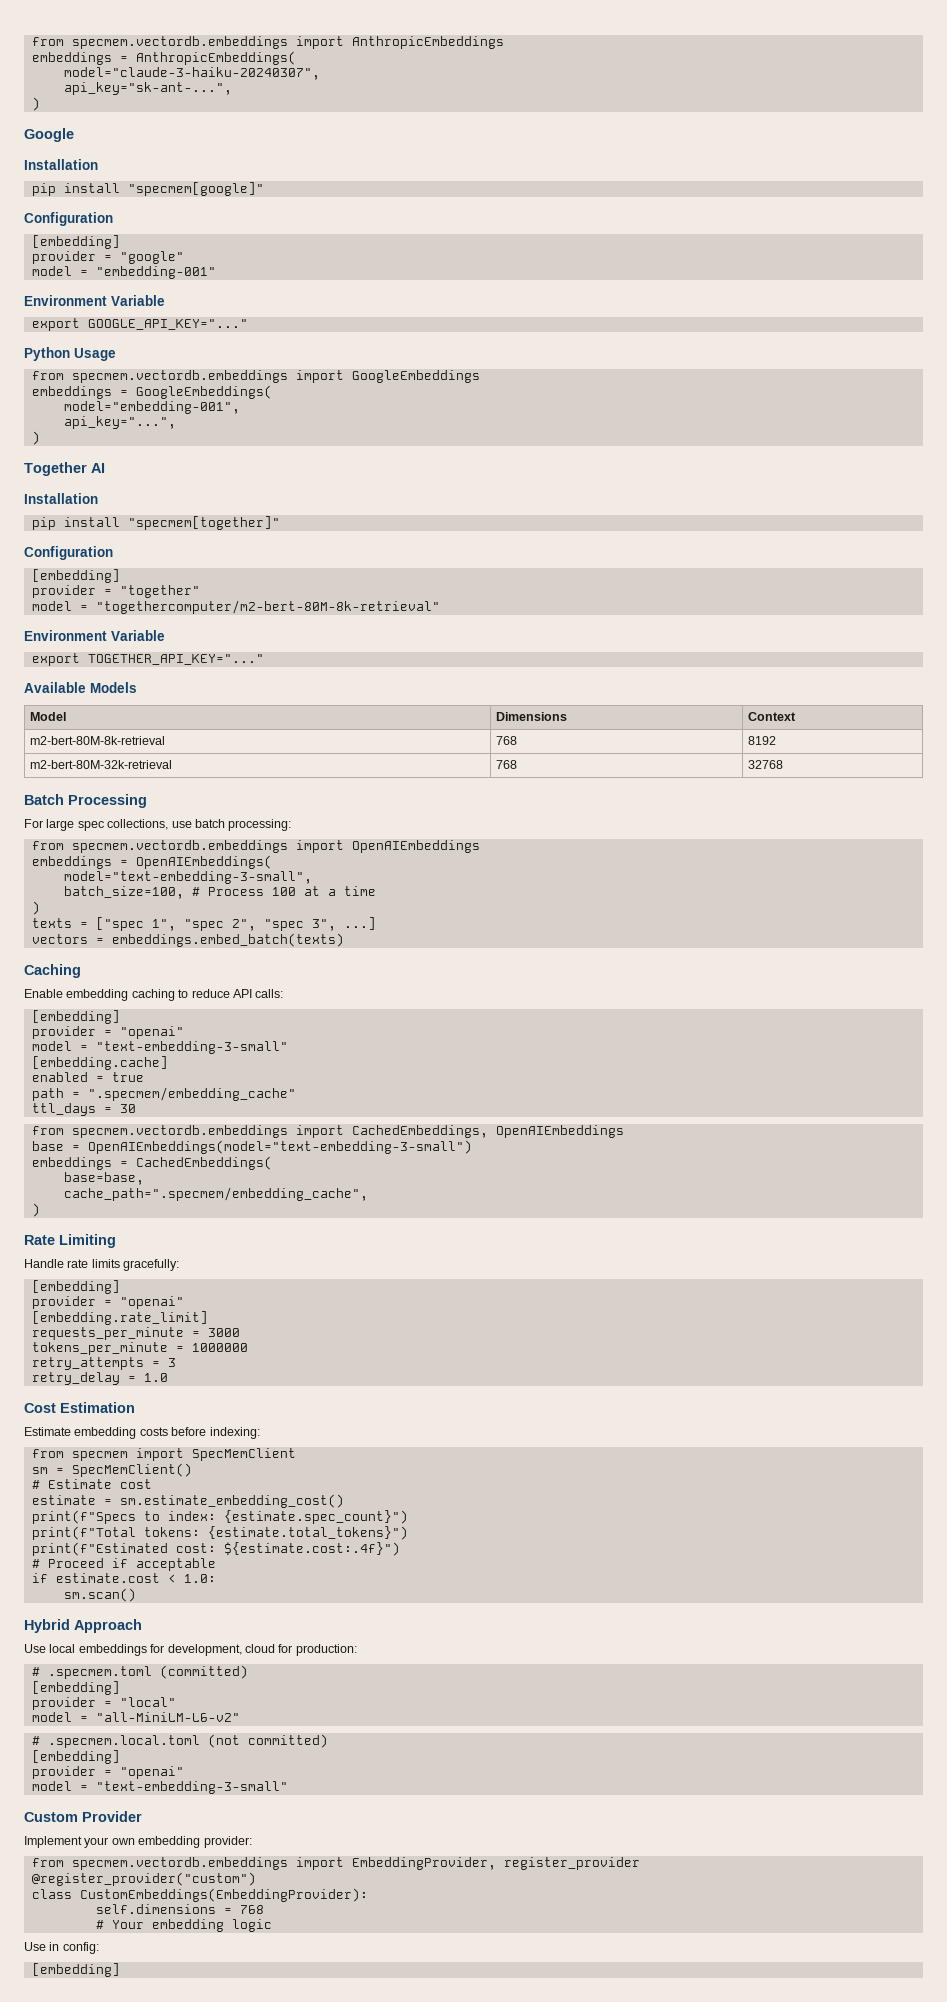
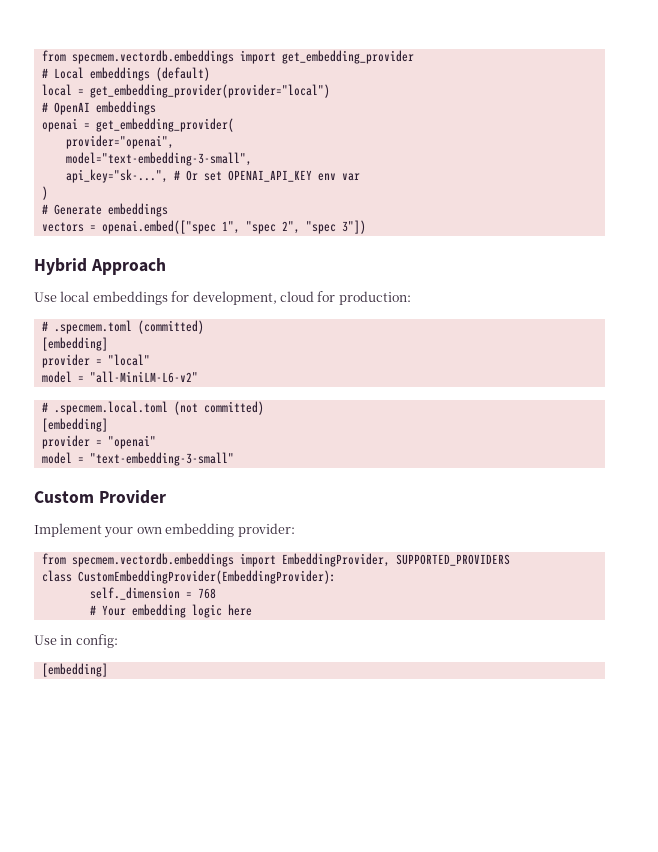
- from specmem.vectordb.embeddings import AnthropicEmbeddings
- embeddings = AnthropicEmbeddings(
- model="claude-3-haiku-20240307",
- api_key="sk-ant-...",
+ from specmem.vectordb.embeddings import get_embedding_provider
+ # Local embeddings (default)
+ local = get_embedding_provider(provider="local")
+ # OpenAI embeddings
+ openai = get_embedding_provider(
+ provider="openai",
+ model="text-embedding-3-small",
+ api_key="sk-...", # Or set OPENAI_API_KEY env var
  )
- Google
- Installation
- pip install "specmem[google]"
- Configuration
- [embedding]
- provider = "google"
- model = "embedding-001"
- Environment Variable
- export GOOGLE_API_KEY="..."
- Python Usage
- from specmem.vectordb.embeddings import GoogleEmbeddings
- embeddings = GoogleEmbeddings(
- model="embedding-001",
- api_key="...",
- )
- Together AI
- Installation
- pip install "specmem[together]"
- Configuration
- [embedding]
- provider = "together"
- model = "togethercomputer/m2-bert-80M-8k-retrieval"
- Environment Variable
- export TOGETHER_API_KEY="..."
- Available Models
- Model | Dimensions | Context
- m2-bert-80M-8k-retrieval | 768 | 8192
- m2-bert-80M-32k-retrieval | 768 | 32768
- Batch Processing
- For large spec collections, use batch processing:
- from specmem.vectordb.embeddings import OpenAIEmbeddings
- embeddings = OpenAIEmbeddings(
- model="text-embedding-3-small",
- batch_size=100, # Process 100 at a time
- )
- texts = ["spec 1", "spec 2", "spec 3", ...]
- vectors = embeddings.embed_batch(texts)
- Caching
- Enable embedding caching to reduce API calls:
- [embedding]
- provider = "openai"
- model = "text-embedding-3-small"
- [embedding.cache]
- enabled = true
- path = ".specmem/embedding_cache"
- ttl_days = 30
- from specmem.vectordb.embeddings import CachedEmbeddings, OpenAIEmbeddings
- base = OpenAIEmbeddings(model="text-embedding-3-small")
- embeddings = CachedEmbeddings(
- base=base,
- cache_path=".specmem/embedding_cache",
- )
- Rate Limiting
- Handle rate limits gracefully:
- [embedding]
- provider = "openai"
- [embedding.rate_limit]
- requests_per_minute = 3000
- tokens_per_minute = 1000000
- retry_attempts = 3
- retry_delay = 1.0
- Cost Estimation
- Estimate embedding costs before indexing:
- from specmem import SpecMemClient
- sm = SpecMemClient()
- # Estimate cost
- estimate = sm.estimate_embedding_cost()
- print(f"Specs to index: {estimate.spec_count}")
- print(f"Total tokens: {estimate.total_tokens}")
- print(f"Estimated cost: ${estimate.cost:.4f}")
- # Proceed if acceptable
- if estimate.cost < 1.0:
- sm.scan()
+ # Generate embeddings
+ vectors = openai.embed(["spec 1", "spec 2", "spec 3"])
- from specmem.vectordb.embeddings import EmbeddingProvider, register_provider
- @register_provider("custom")
+ from specmem.vectordb.embeddings import EmbeddingProvider, SUPPORTED_PROVIDERS
- class CustomEmbeddings(EmbeddingProvider):
- self.dimensions = 768
+ class CustomEmbeddingProvider(EmbeddingProvider):
+ self._dimension = 768
- # Your embedding logic
+ # Your embedding logic here

